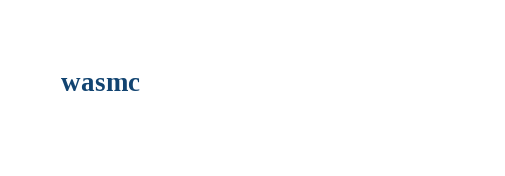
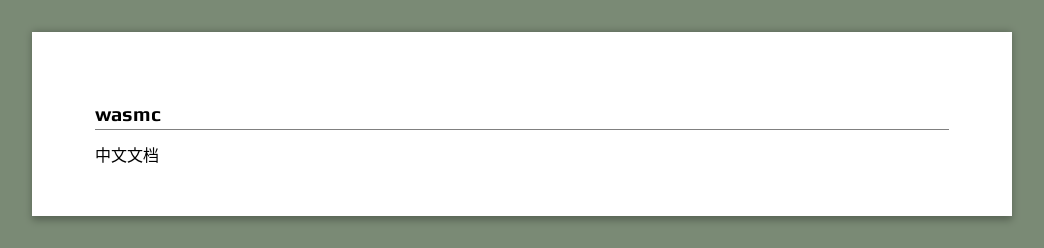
+ 中文文档

